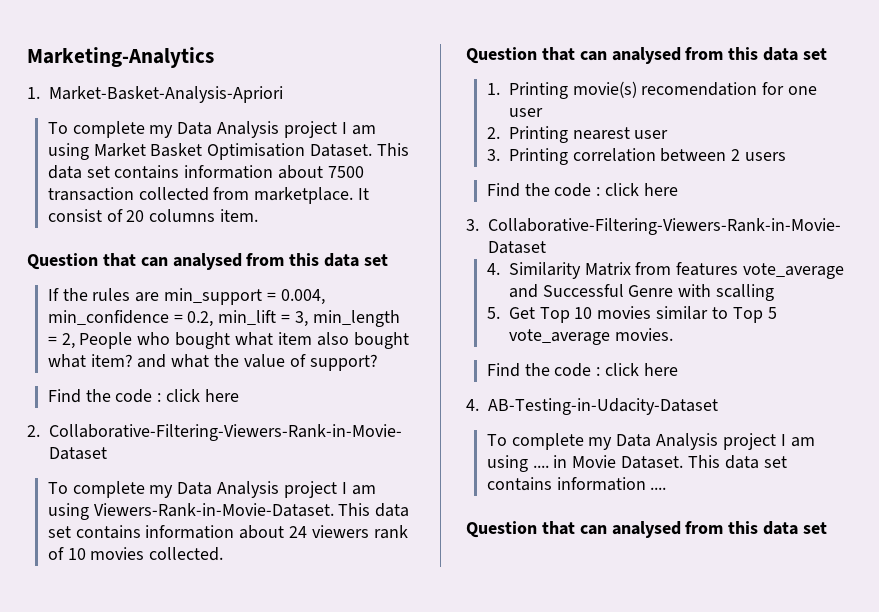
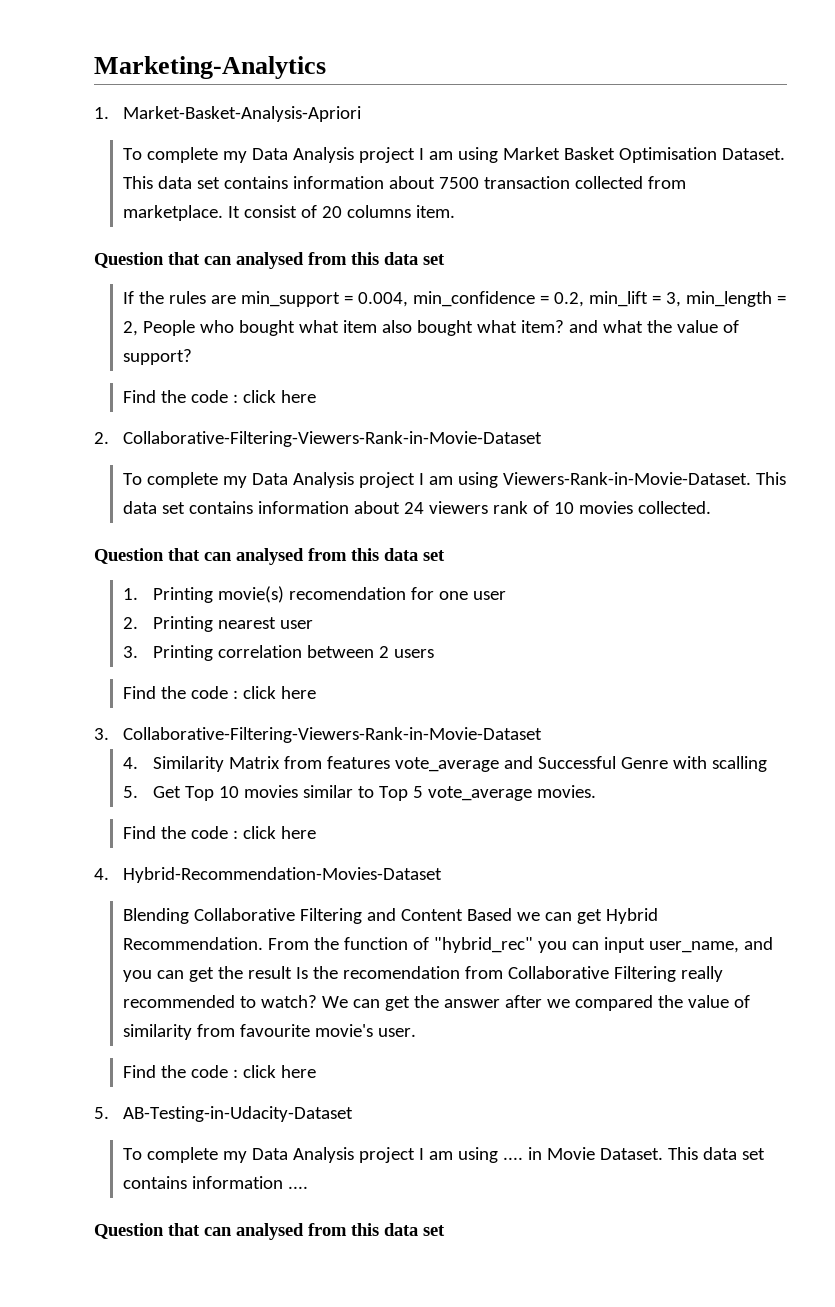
- 4. AB-Testing-in-Udacity-Dataset
+ 4. Hybrid-Recommendation-Movies-Dataset
+ Blending Collaborative Filtering and Content Based we can get Hybrid Recommendation. From the function of "hybrid_rec" you can input user_name, and you can get the result Is the recomendation from Collaborative Filtering really recommended to watch? We can get the answer after we compared the value of similarity from favourite movie's user.
+ Find the code : click here
+ 5. AB-Testing-in-Udacity-Dataset

